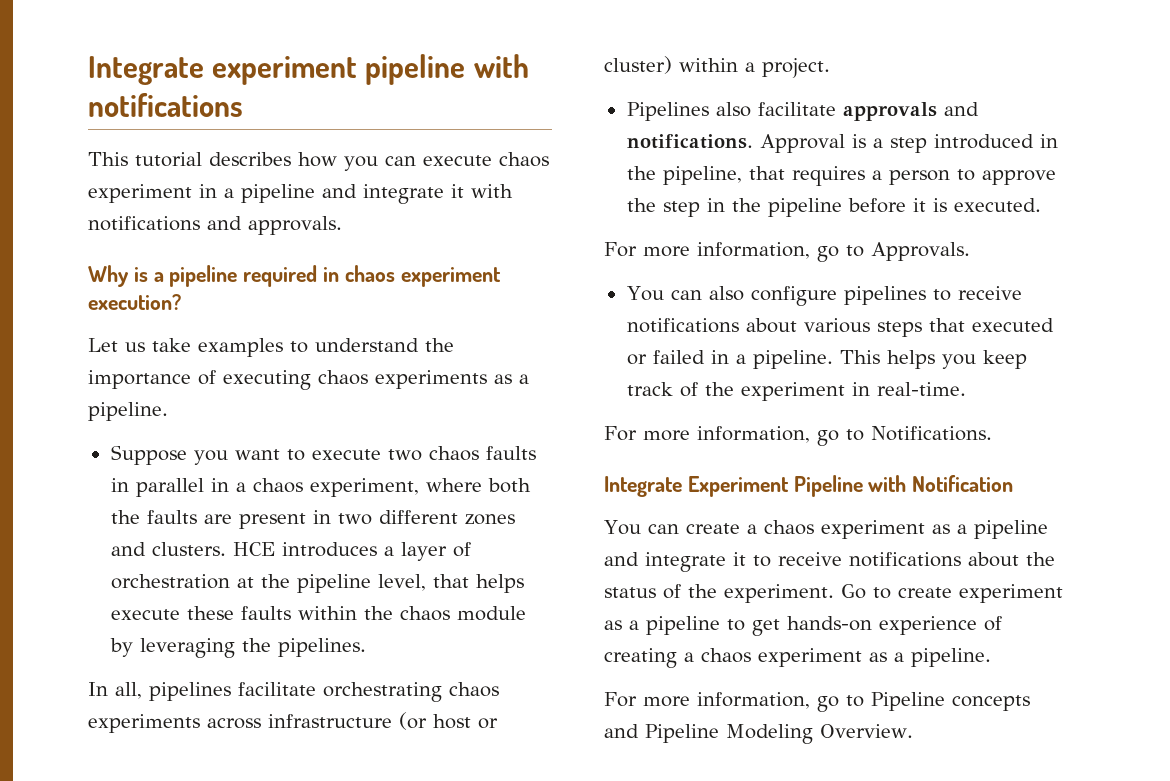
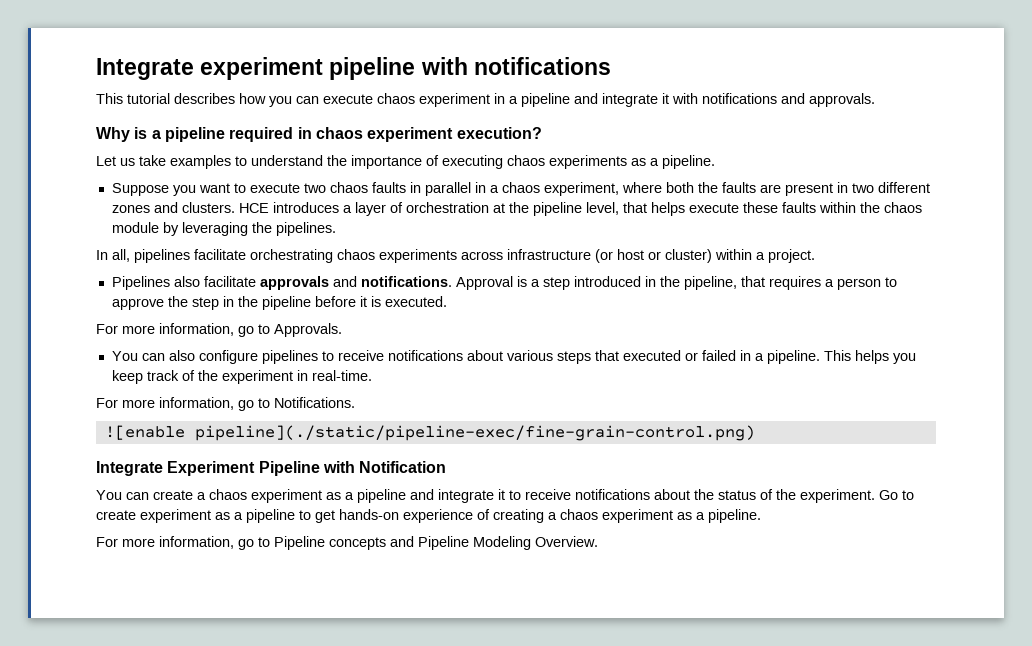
+ ![enable pipeline](./static/pipeline-exec/fine-grain-control.png)

